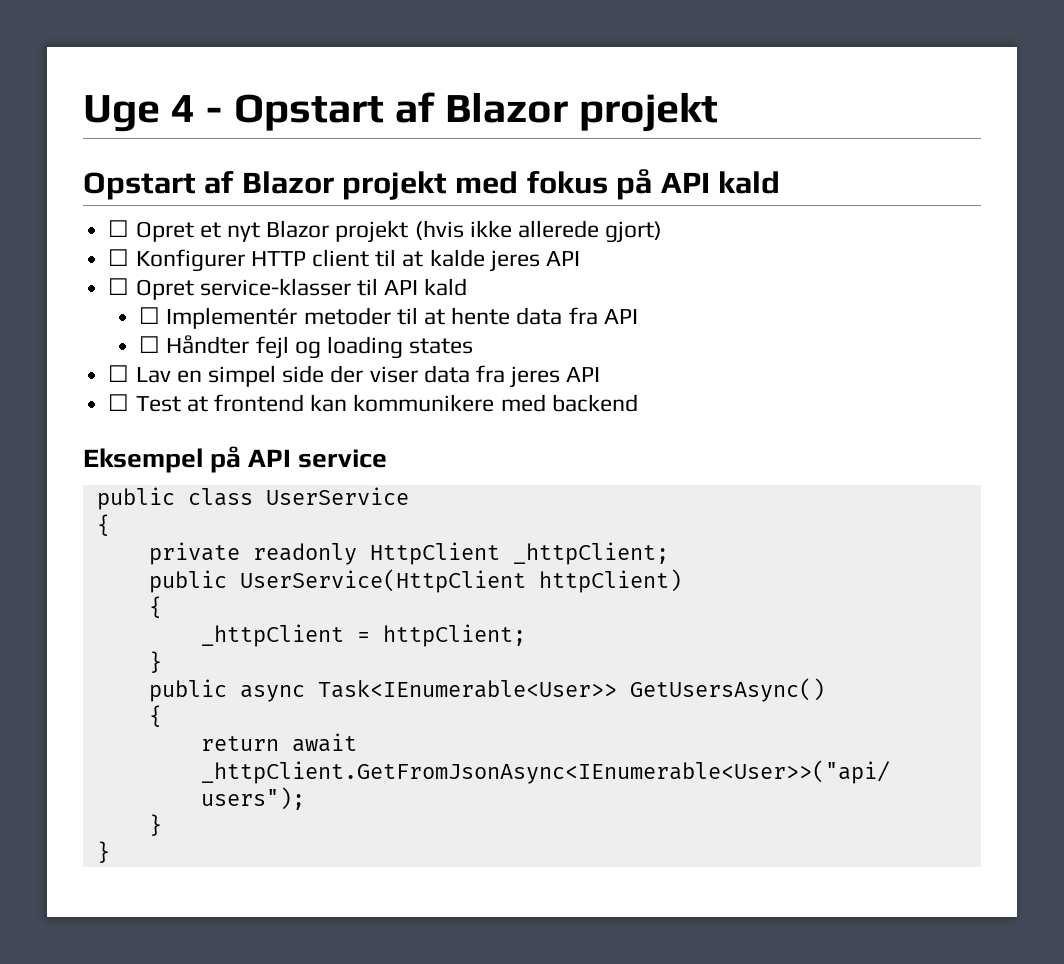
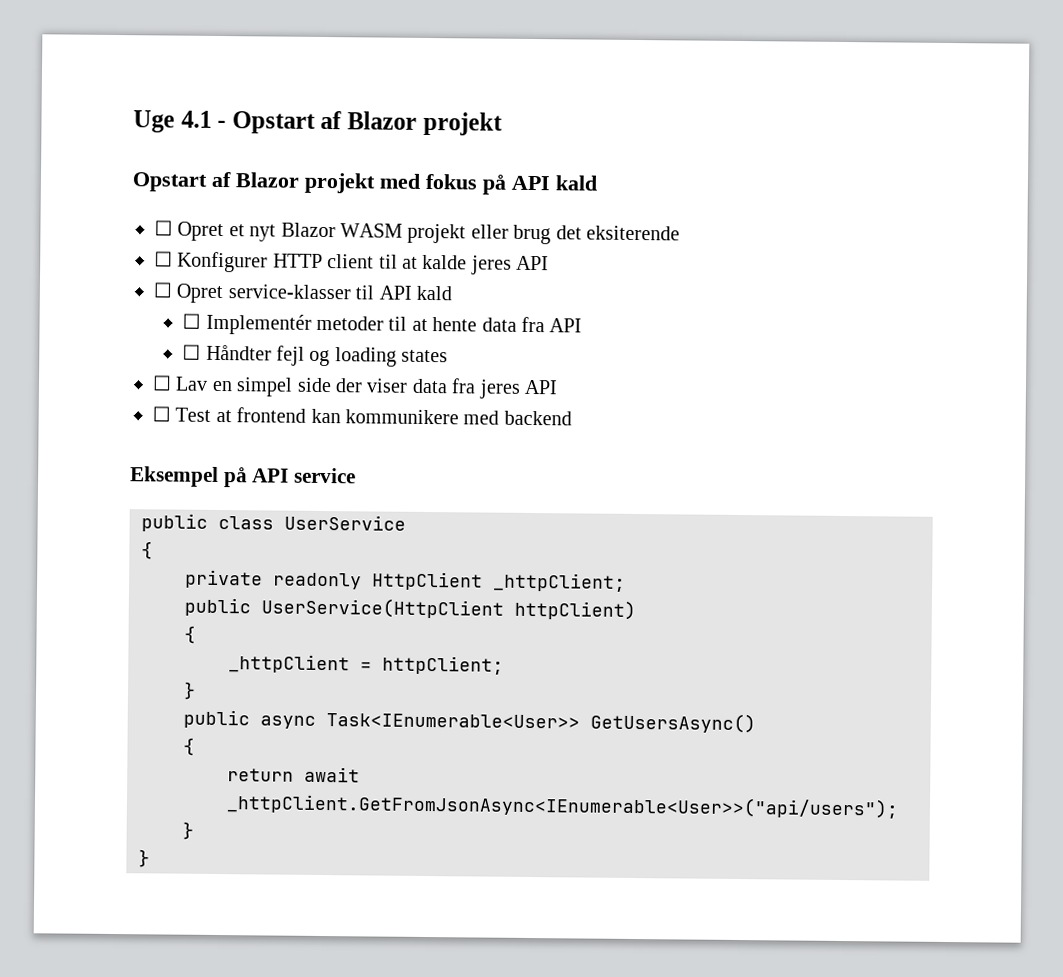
- Uge 4 - Opstart af Blazor projekt
+ Uge 4.1 - Opstart af Blazor projekt
- ☐ Opret et nyt Blazor projekt (hvis ikke allerede gjort)
+ ☐ Opret et nyt Blazor WASM projekt eller brug det eksiterende

